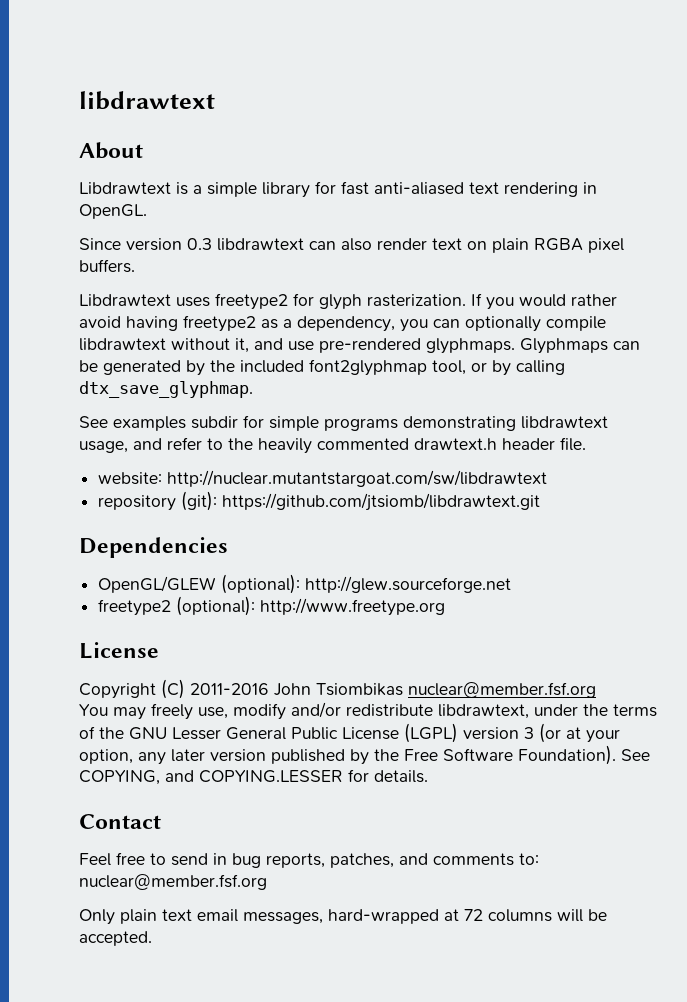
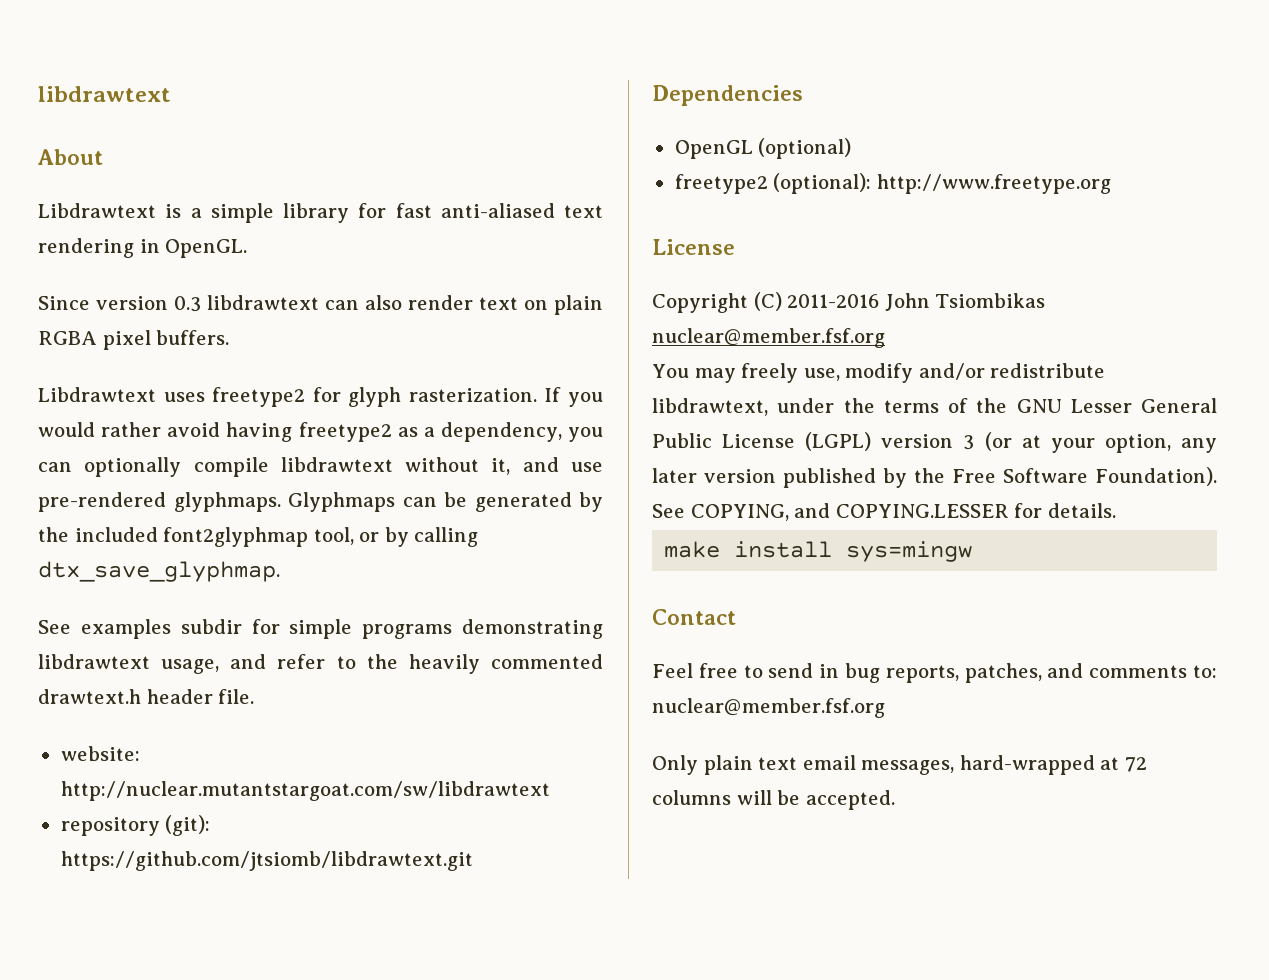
- OpenGL/GLEW (optional): http://glew.sourceforge.net
+ OpenGL (optional)
+ make install sys=mingw

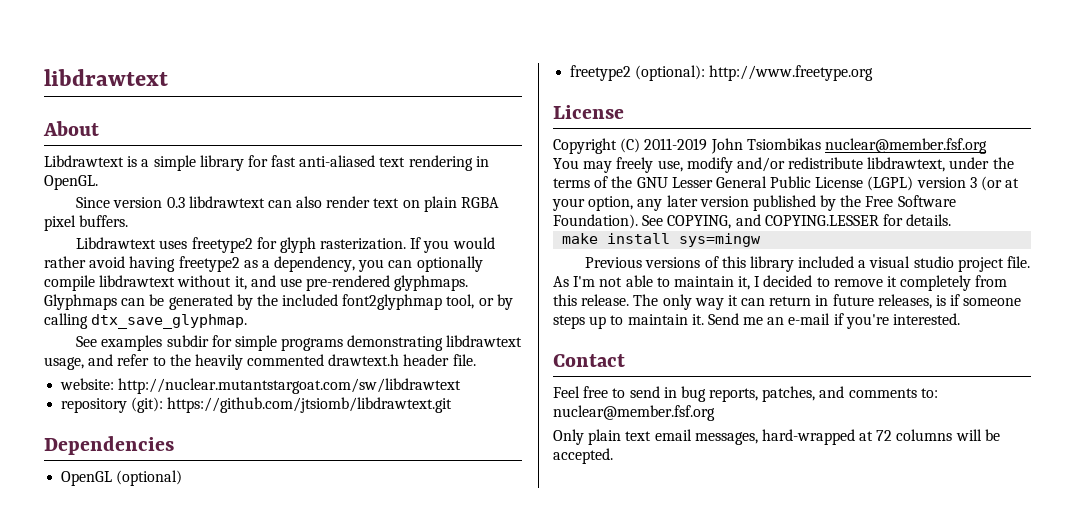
- Copyright (C) 2011-2016 John Tsiombikas nuclear@member.fsf.org
+ Copyright (C) 2011-2019 John Tsiombikas nuclear@member.fsf.org
+ Previous versions of this library included a visual studio project file. As I'm not able to maintain it, I decided to remove it completely from this release. The only way it can return in future releases, is if someone steps up to maintain it. Send me an e-mail if you're interested.

